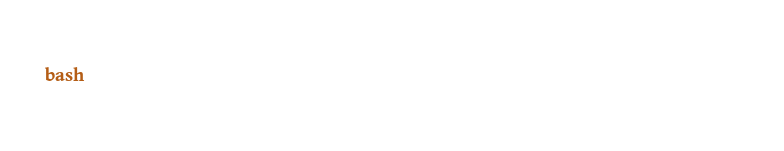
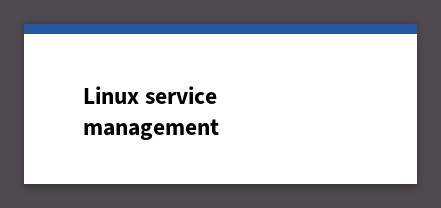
- bash
+ Linux service management

